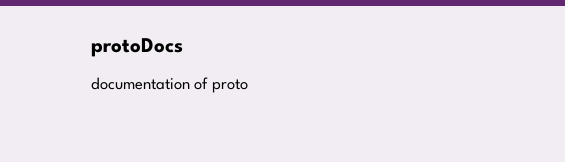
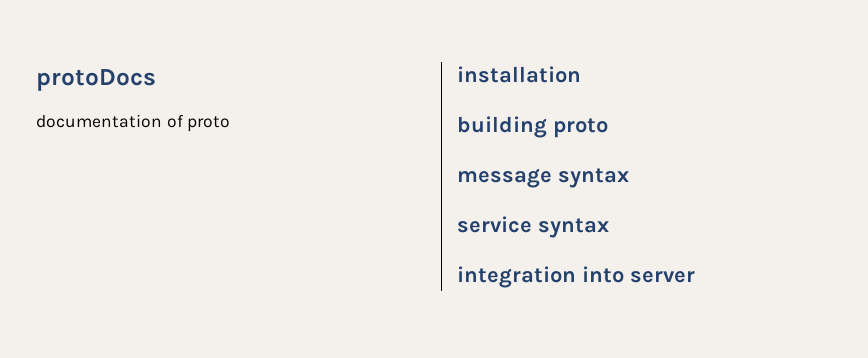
+ installation
+ building proto
+ message syntax
+ service syntax
+ integration into server

